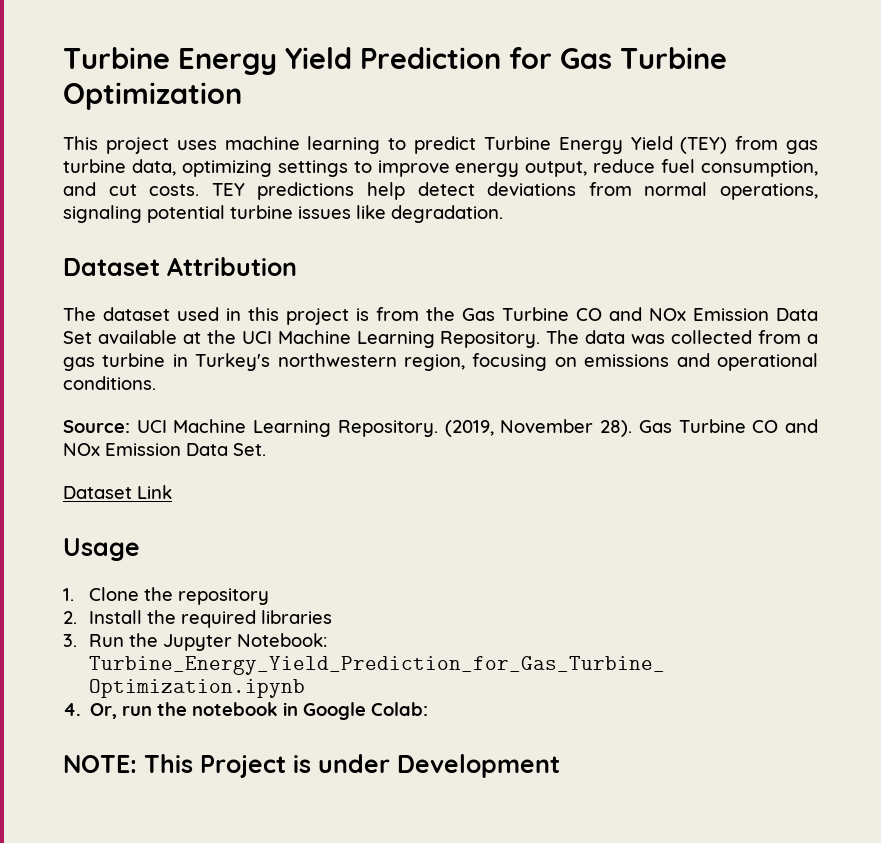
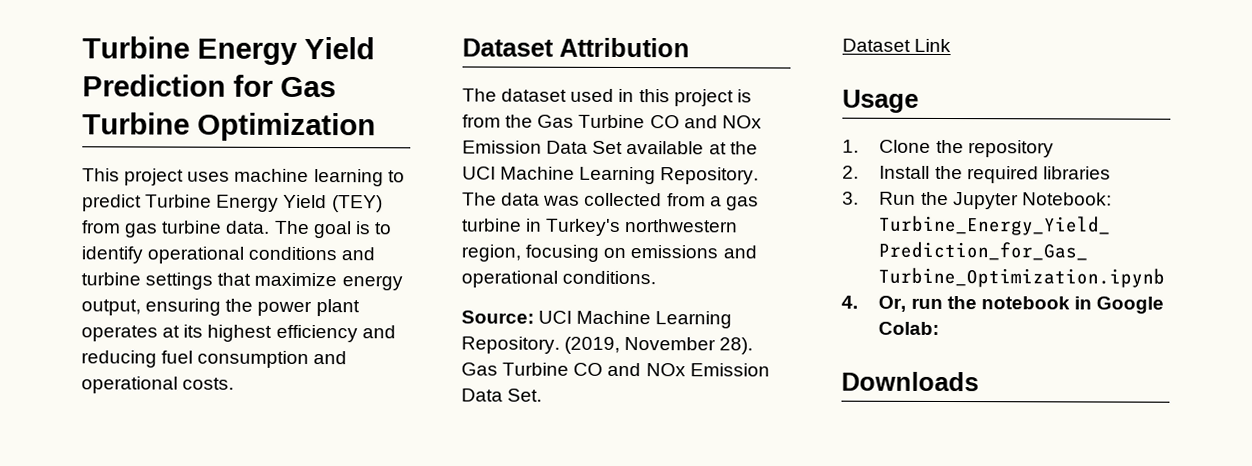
- This project uses machine learning to predict Turbine Energy Yield (TEY) from gas turbine data, optimizing settings to improve energy output, reduce fuel consumption, and cut costs. TEY predictions help detect deviations from normal operations, signaling potential turbine issues like degradation.
+ This project uses machine learning to predict Turbine Energy Yield (TEY) from gas turbine data. The goal is to identify operational conditions and turbine settings that maximize energy output, ensuring the power plant operates at its highest efficiency and reducing fuel consumption and operational costs.
- NOTE: This Project is under Development
+ Downloads

